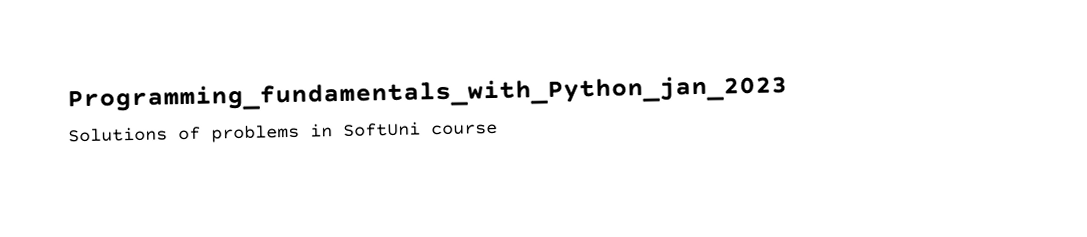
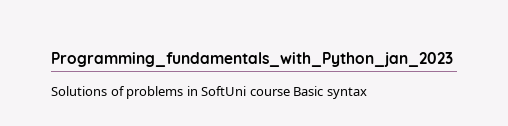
- Solutions of problems in SoftUni course
+ Solutions of problems in SoftUni course Basic syntax

